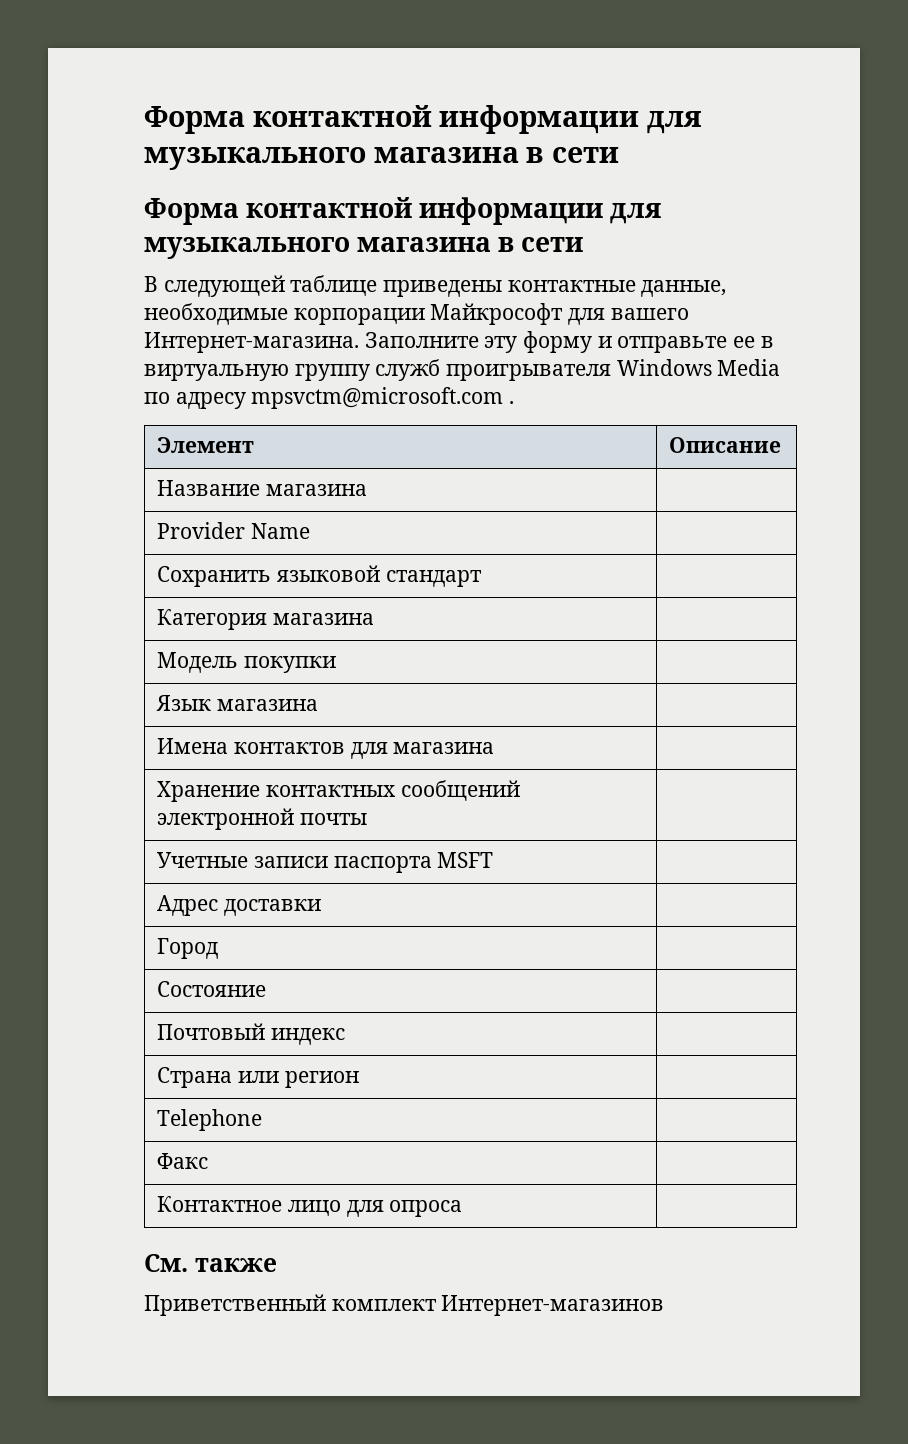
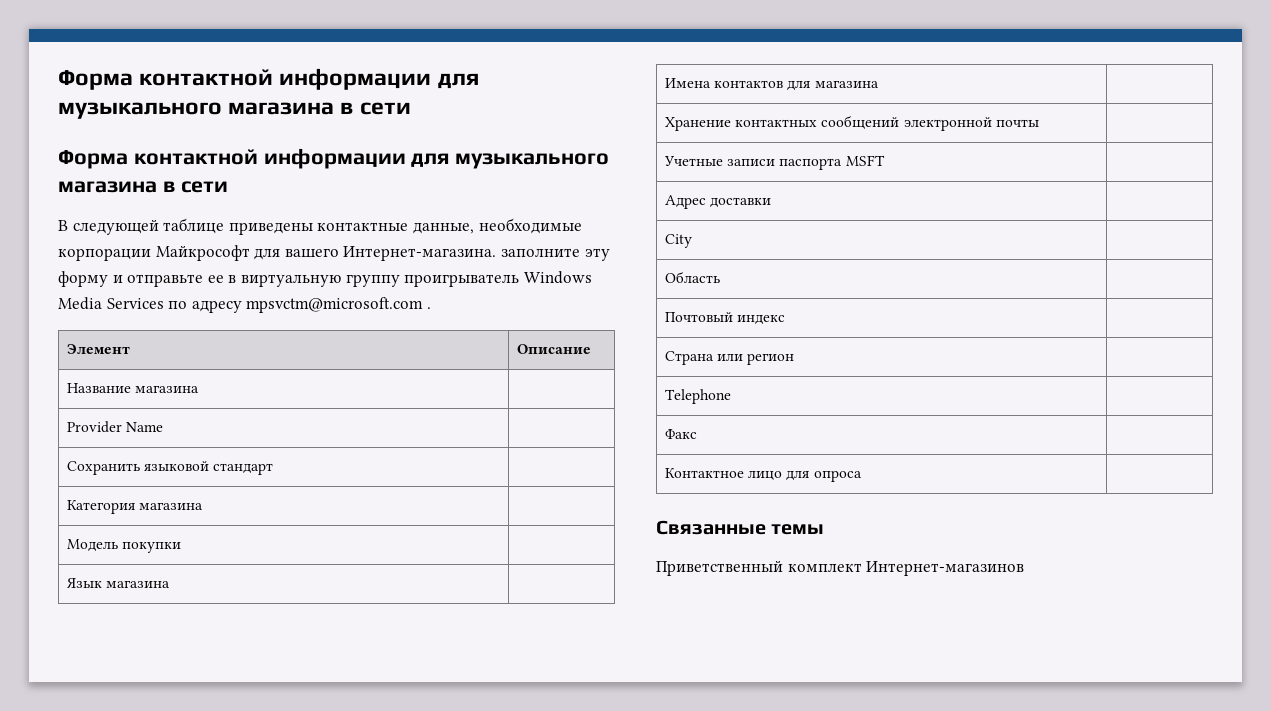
- В следующей таблице приведены контактные данные, необходимые корпорации Майкрософт для вашего Интернет-магазина. Заполните эту форму и отправьте ее в виртуальную группу служб проигрывателя Windows Media по адресу mpsvctm@microsoft.com .
+ В следующей таблице приведены контактные данные, необходимые корпорации Майкрософт для вашего Интернет-магазина. заполните эту форму и отправьте ее в виртуальную группу проигрыватель Windows Media Services по адресу mpsvctm@microsoft.com .
- Город |
- Состояние |
+ City |
+ Область |
- См. также
+ Связанные темы

